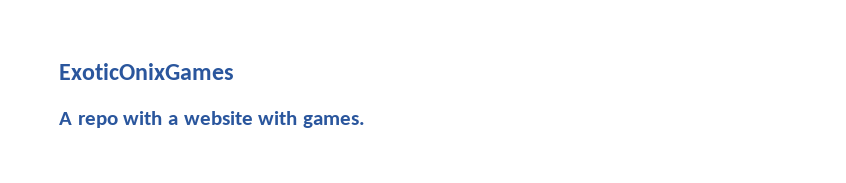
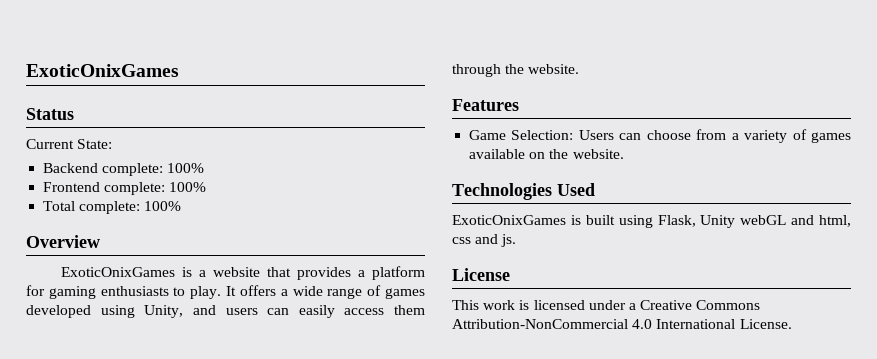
- A repo with a website with games.
+ Status
+ Current State:
+ Backend complete: 100%
+ Frontend complete: 100%
+ Total complete: 100%
+ Overview
+ ExoticOnixGames is a website that provides a platform for gaming enthusiasts to play. It offers a wide range of games developed using Unity, and users can easily access them through the website.
+ Features
+ Game Selection: Users can choose from a variety of games available on the website.
+ Technologies Used
+ ExoticOnixGames is built using Flask, Unity webGL and html, css and js.
+ License
+ This work is licensed under a Creative Commons Attribution-NonCommercial 4.0 International License.

